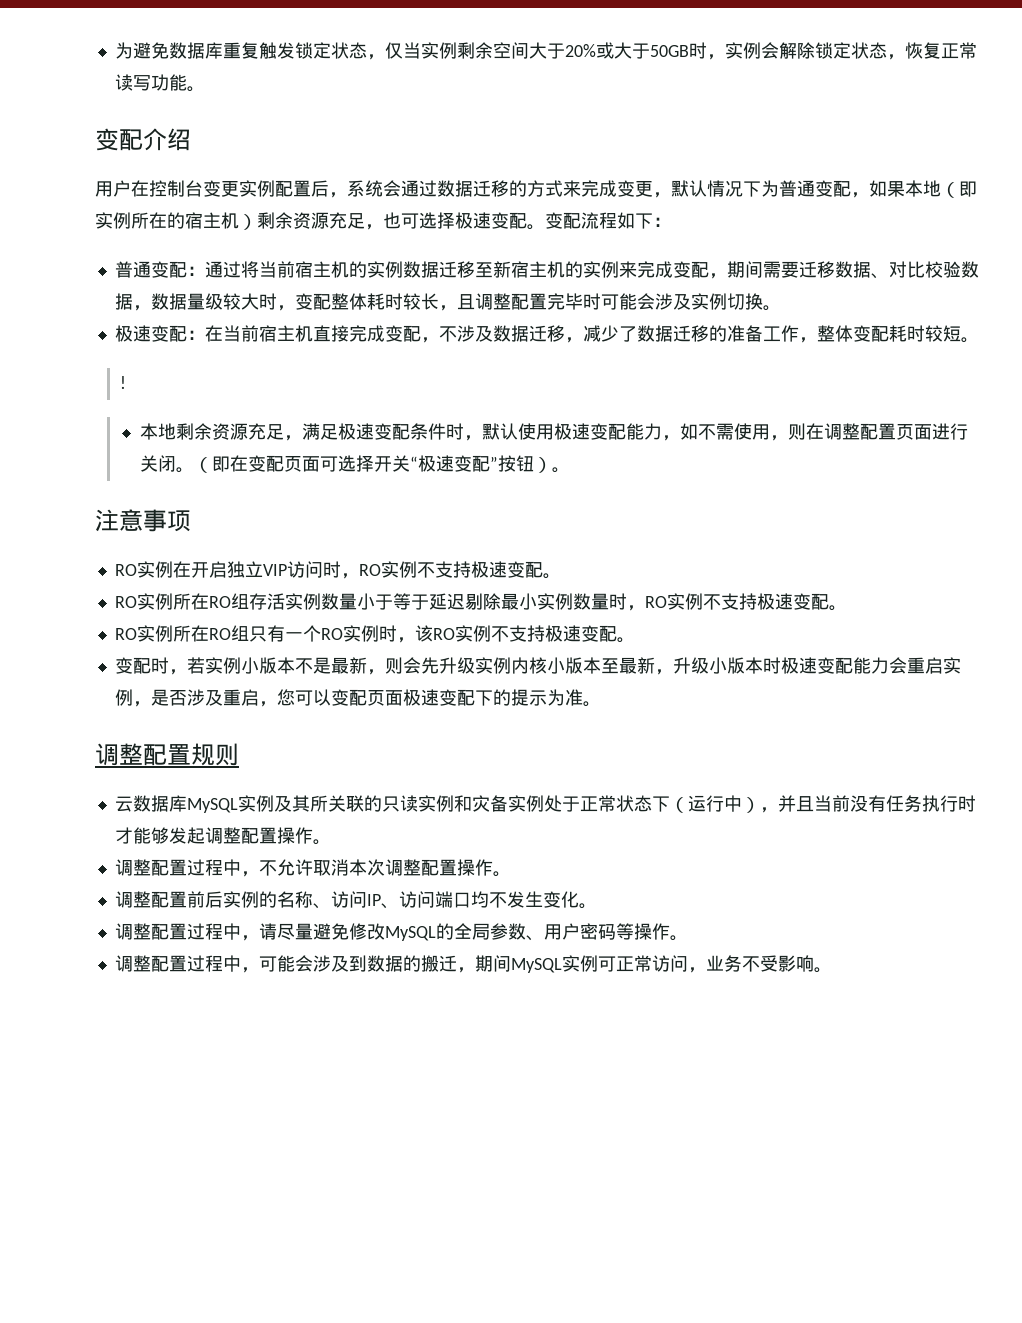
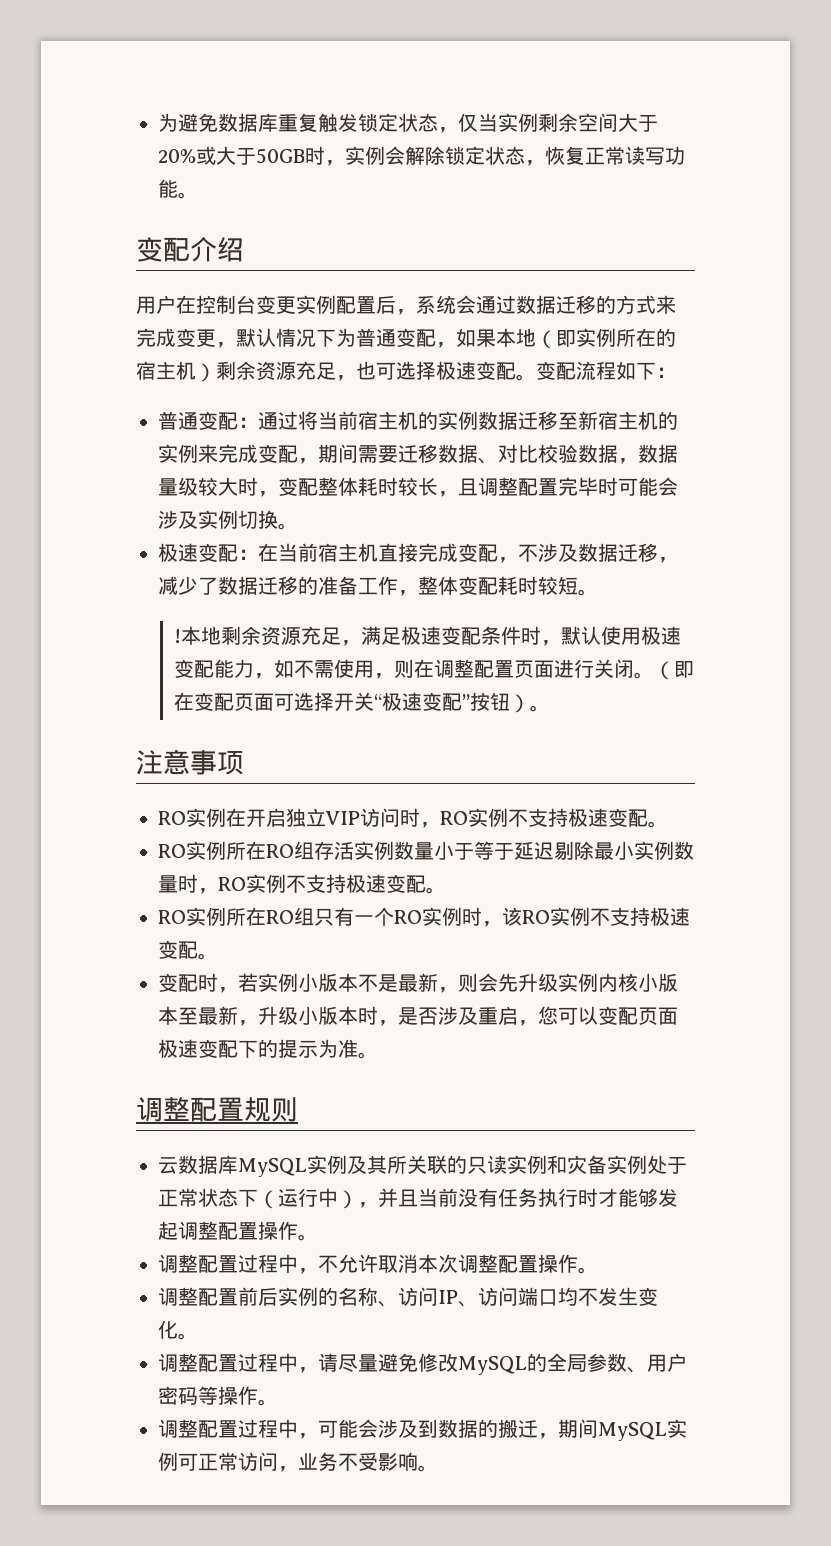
- !
- 本地剩余资源充足，满足极速变配条件时，默认使用极速变配能力，如不需使用，则在调整配置页面进行关闭。
+ !本地剩余资源充足，满足极速变配条件时，默认使用极速变配能力，如不需使用，则在调整配置页面进行关闭。
- 变配时，若实例小版本不是最新，则会先升级实例内核小版本至最新，升级小版本时极速变配能力会重启实例，是否涉及重启，您可以变配页面极速变配下的提示为准。
+ 变配时，若实例小版本不是最新，则会先升级实例内核小版本至最新，升级小版本时，是否涉及重启，您可以变配页面极速变配下的提示为准。

